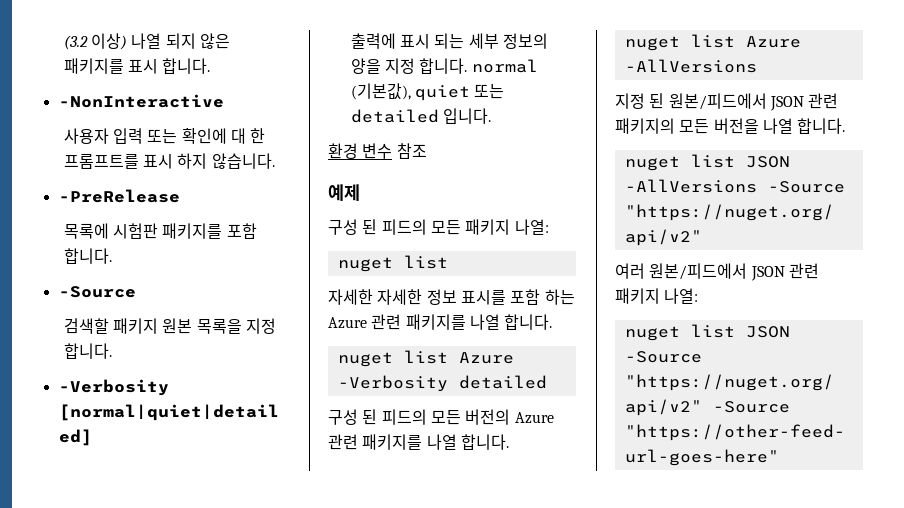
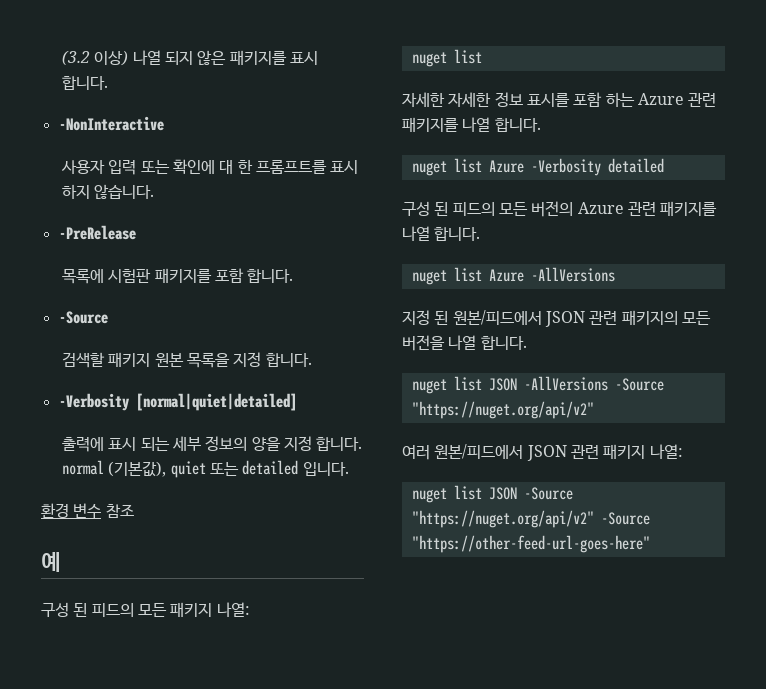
- 예제
+ 예

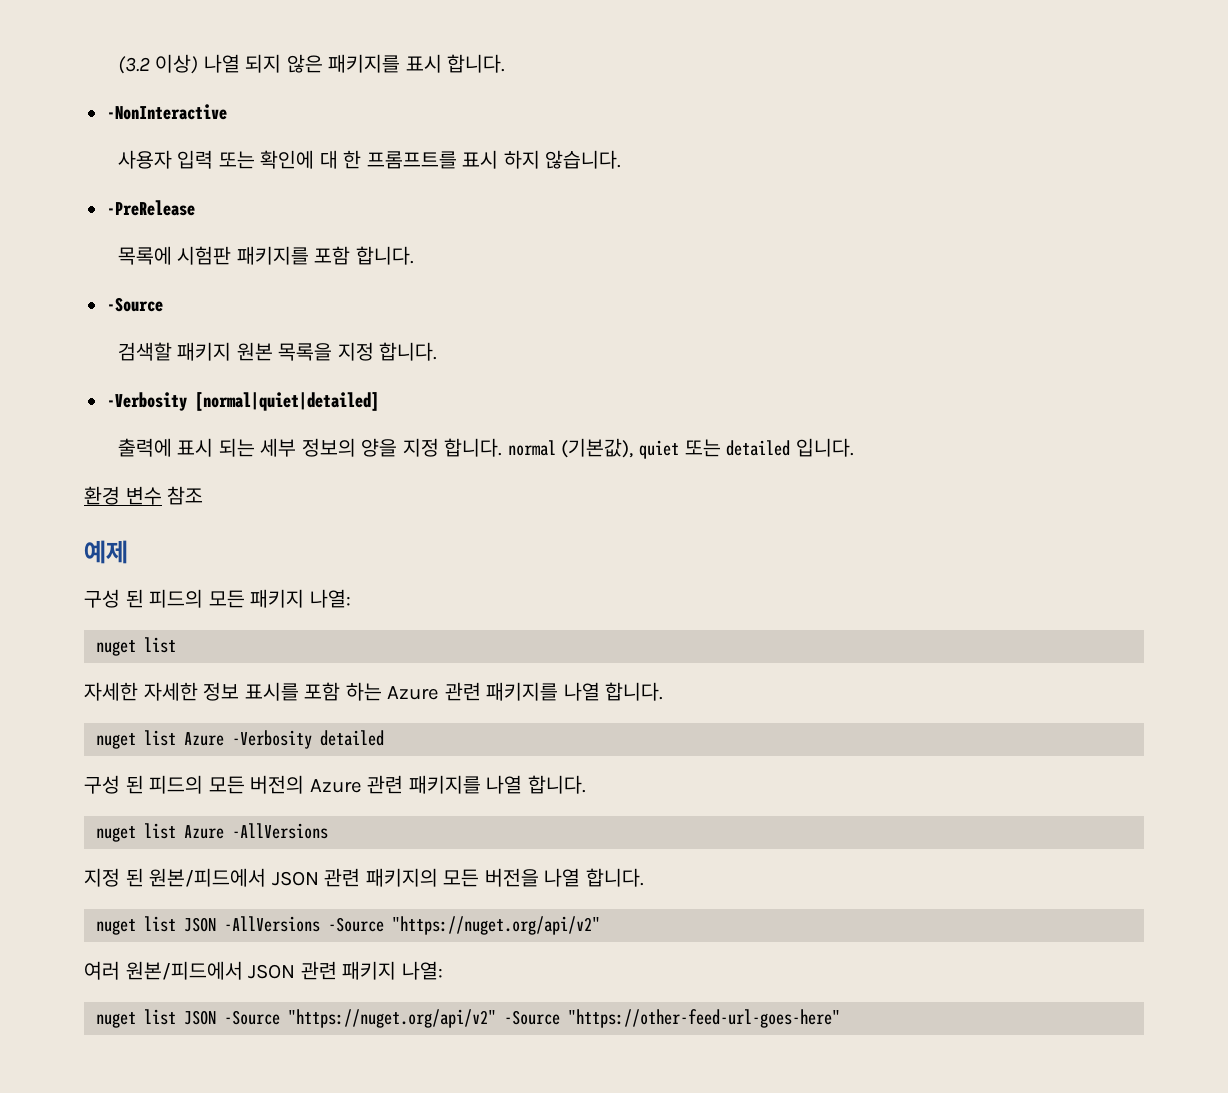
- 예
+ 예제

